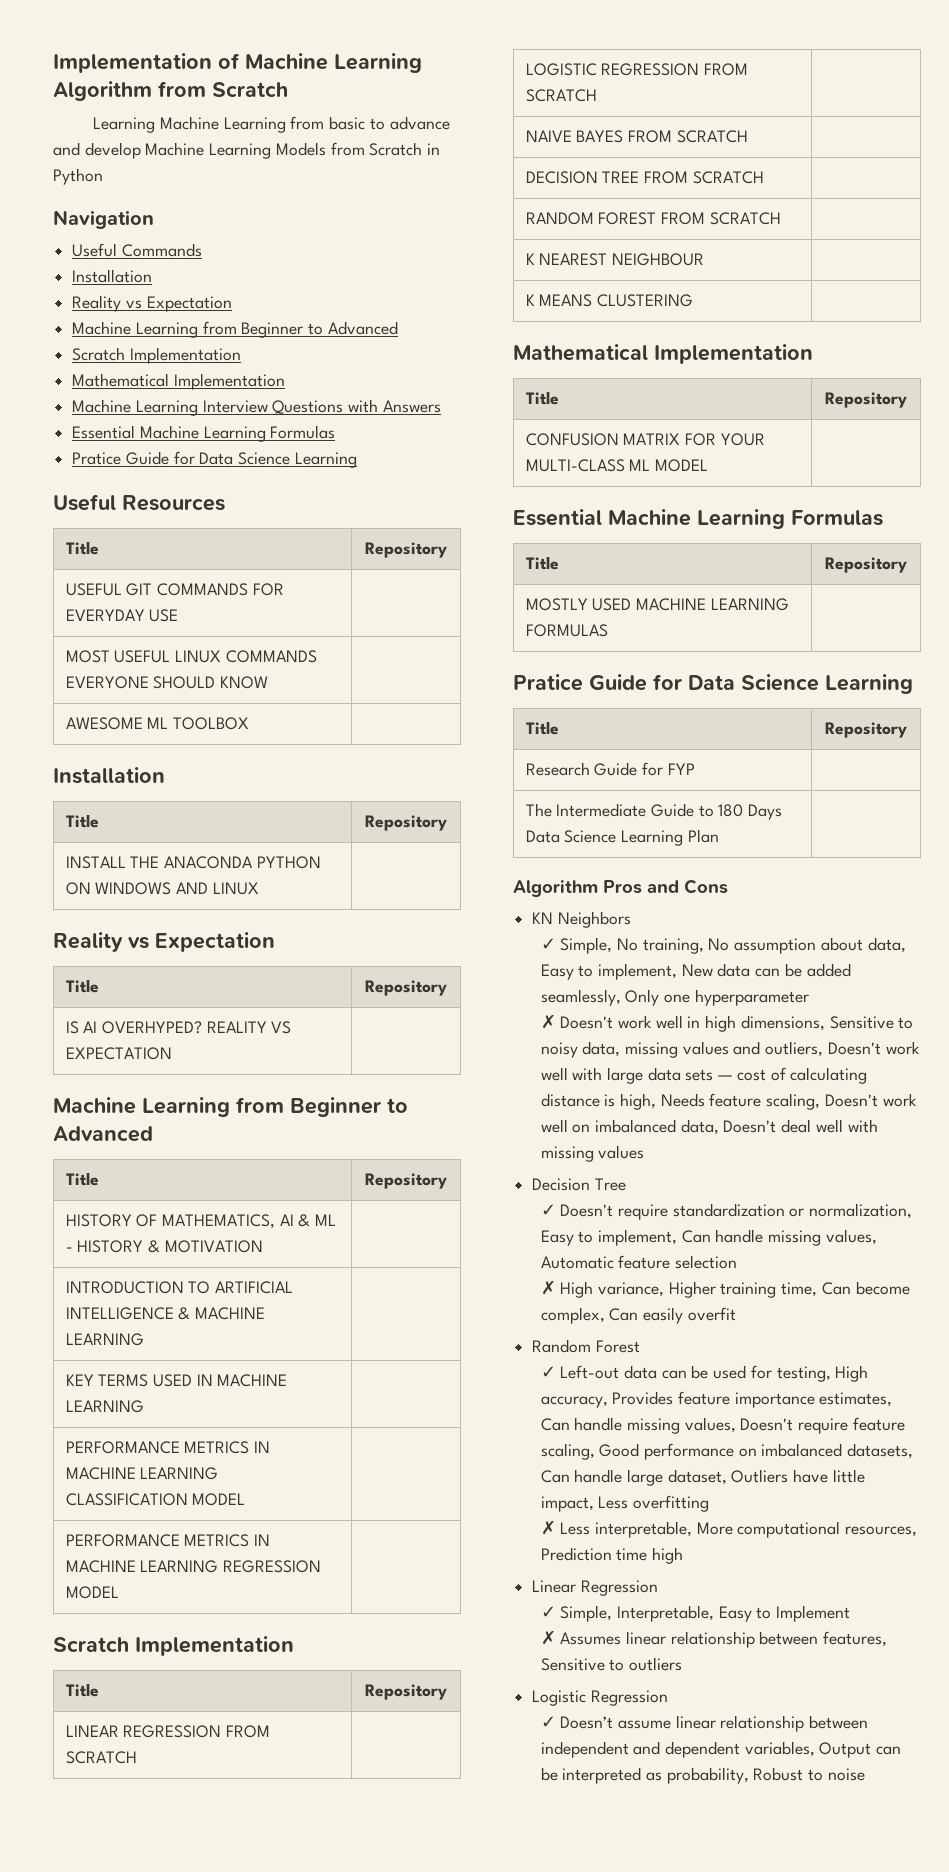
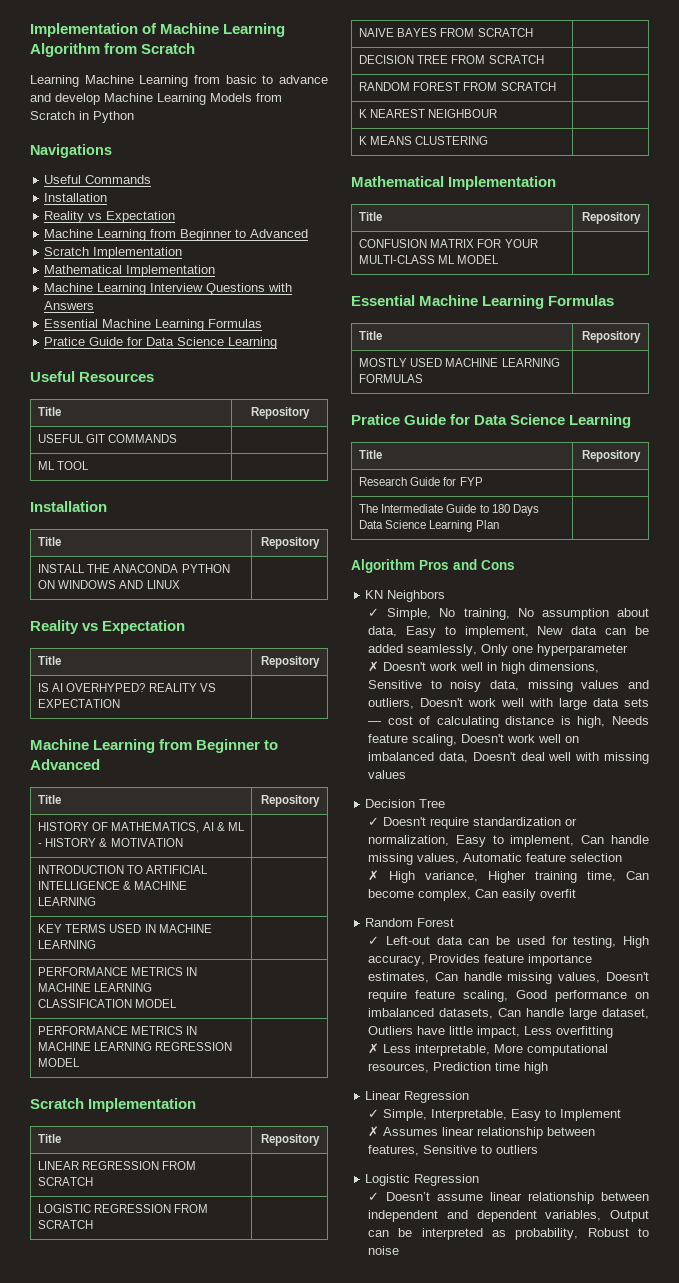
- Navigation
+ Navigations
- USEFUL GIT COMMANDS FOR EVERYDAY USE |
- MOST USEFUL LINUX COMMANDS EVERYONE SHOULD KNOW |
- AWESOME ML TOOLBOX |
+ USEFUL GIT COMMANDS |
+ ML TOOL |

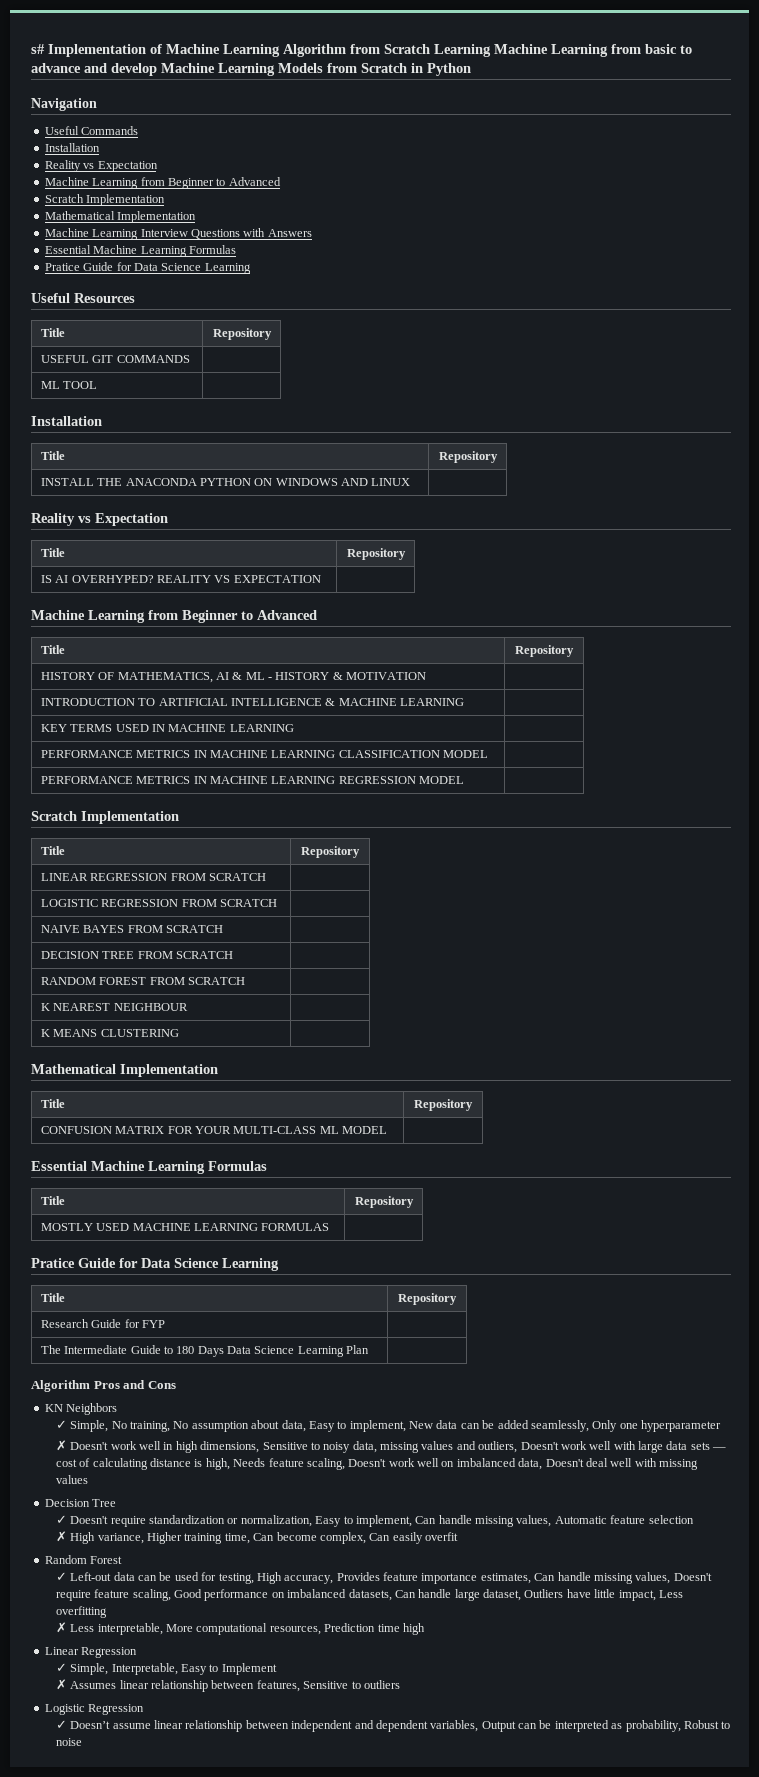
- Implementation of Machine Learning Algorithm from Scratch
- Learning Machine Learning from basic to advance and develop Machine Learning Models from Scratch in Python
+ s# Implementation of Machine Learning Algorithm from Scratch Learning Machine Learning from basic to advance and develop Machine Learning Models from Scratch in Python
- Navigations
+ Navigation

